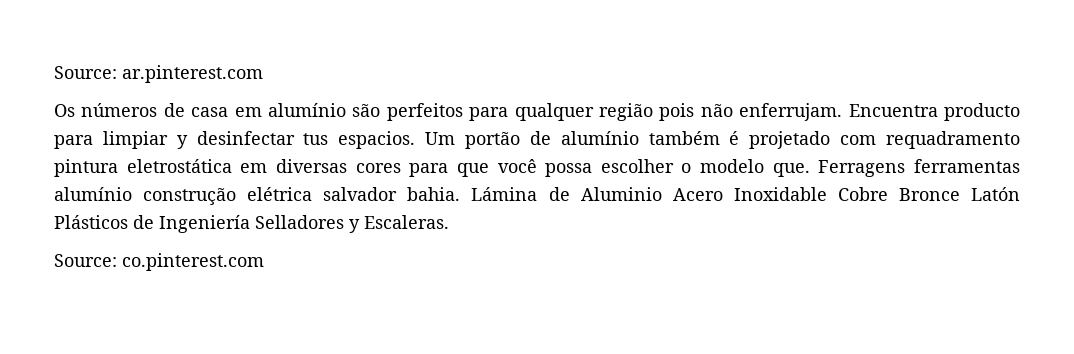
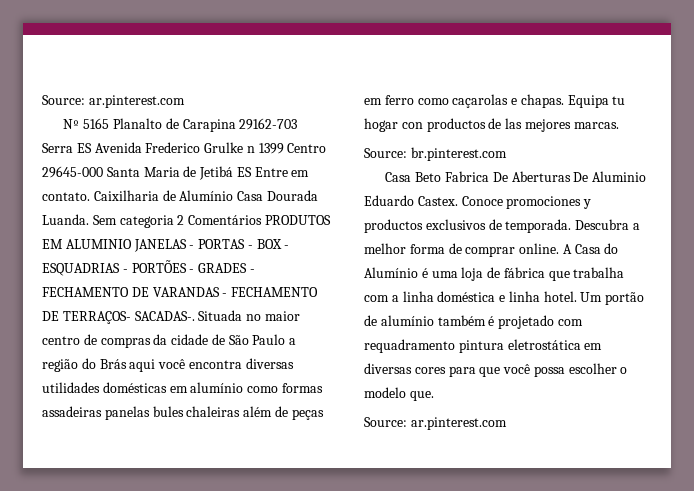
- Os números de casa em alumínio são perfeitos para qualquer região pois não enferrujam. Encuentra producto para limpiar y desinfectar tus espacios.
+ Nº 5165 Planalto de Carapina 29162-703 Serra ES Avenida Frederico Grulke n 1399 Centro 29645-000 Santa Maria de Jetibá ES Entre em contato. Caixilharia de Alumínio Casa Dourada Luanda. Sem categoria 2 Comentários PRODUTOS EM ALUMINIO JANELAS - PORTAS - BOX - ESQUADRIAS - PORTÕES - GRADES - FECHAMENTO DE VARANDAS - FECHAMENTO DE TERRAÇOS- SACADAS-. Situada no maior centro de compras da cidade de São Paulo a região do Brás aqui você encontra diversas utilidades domésticas em alumínio como formas assadeiras panelas bules chaleiras além de peças em ferro como caçarolas e chapas. Equipa tu hogar con productos de las mejores marcas.
+ Source: br.pinterest.com
+ Casa Beto Fabrica De Aberturas De Aluminio Eduardo Castex. Conoce promociones y productos exclusivos de temporada. Descubra a melhor forma de comprar online. A Casa do Alumínio é uma loja de fábrica que trabalha com a linha doméstica e linha hotel.
- Um portão de alumínio também é projetado com requadramento pintura eletrostática em diversas cores para que você possa escolher o modelo que. Ferragens ferramentas alumínio construção elétrica salvador bahia. Lámina de Aluminio Acero Inoxidable Cobre Bronce Latón Plásticos de Ingeniería Selladores y Escaleras.
- Source: co.pinterest.com
+ Um portão de alumínio também é projetado com requadramento pintura eletrostática em diversas cores para que você possa escolher o modelo que.
+ Source: ar.pinterest.com

